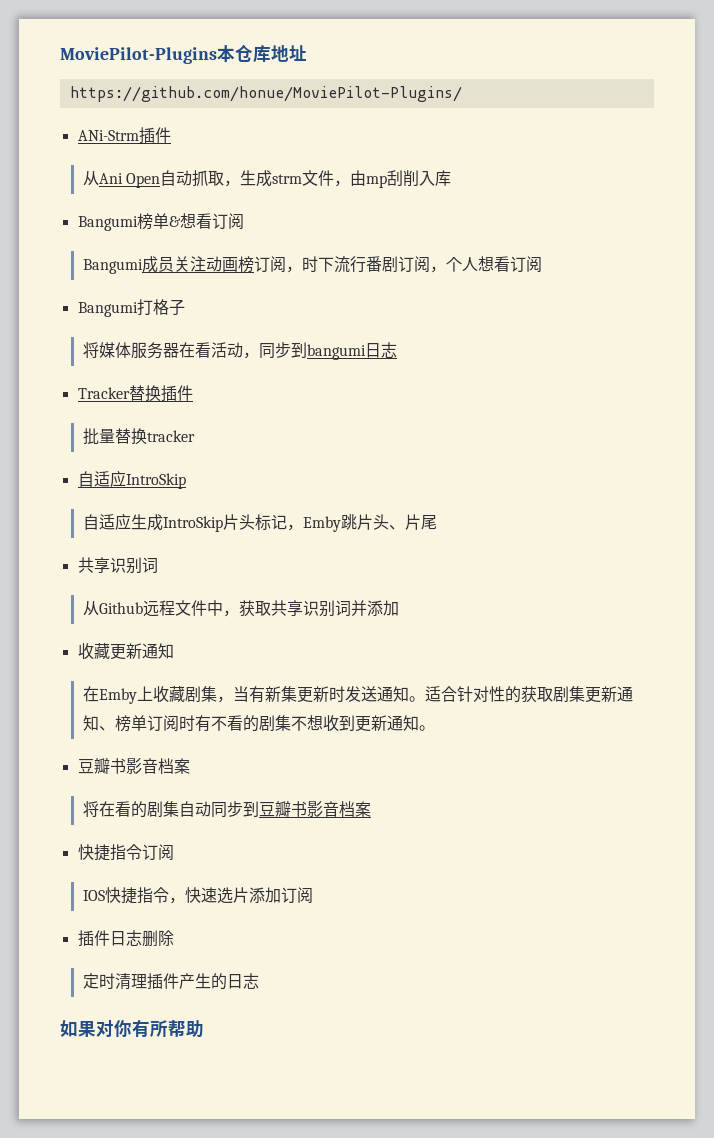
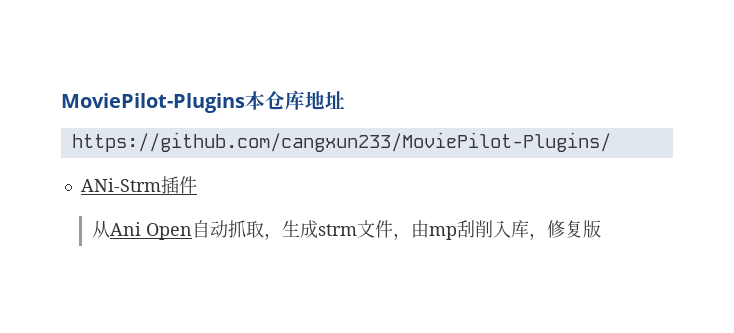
- https://github.com/honue/MoviePilot-Plugins/
+ https://github.com/cangxun233/MoviePilot-Plugins/
- 从Ani Open自动抓取，生成strm文件，由mp刮削入库
- Bangumi榜单&想看订阅
- Bangumi成员关注动画榜订阅，时下流行番剧订阅，个人想看订阅
- Bangumi打格子
- 将媒体服务器在看活动，同步到bangumi日志
- Tracker替换插件
- 批量替换tracker
- 自适应IntroSkip
- 自适应生成IntroSkip片头标记，Emby跳片头、片尾
- 共享识别词
- 从Github远程文件中，获取共享识别词并添加
- 收藏更新通知
- 在Emby上收藏剧集，当有新集更新时发送通知。适合针对性的获取剧集更新通知、榜单订阅时有不看的剧集不想收到更新通知。
- 豆瓣书影音档案
- 将在看的剧集自动同步到豆瓣书影音档案
- 快捷指令订阅
- IOS快捷指令，快速选片添加订阅
- 插件日志删除
- 定时清理插件产生的日志
- 如果对你有所帮助
+ 从Ani Open自动抓取，生成strm文件，由mp刮削入库，修复版

